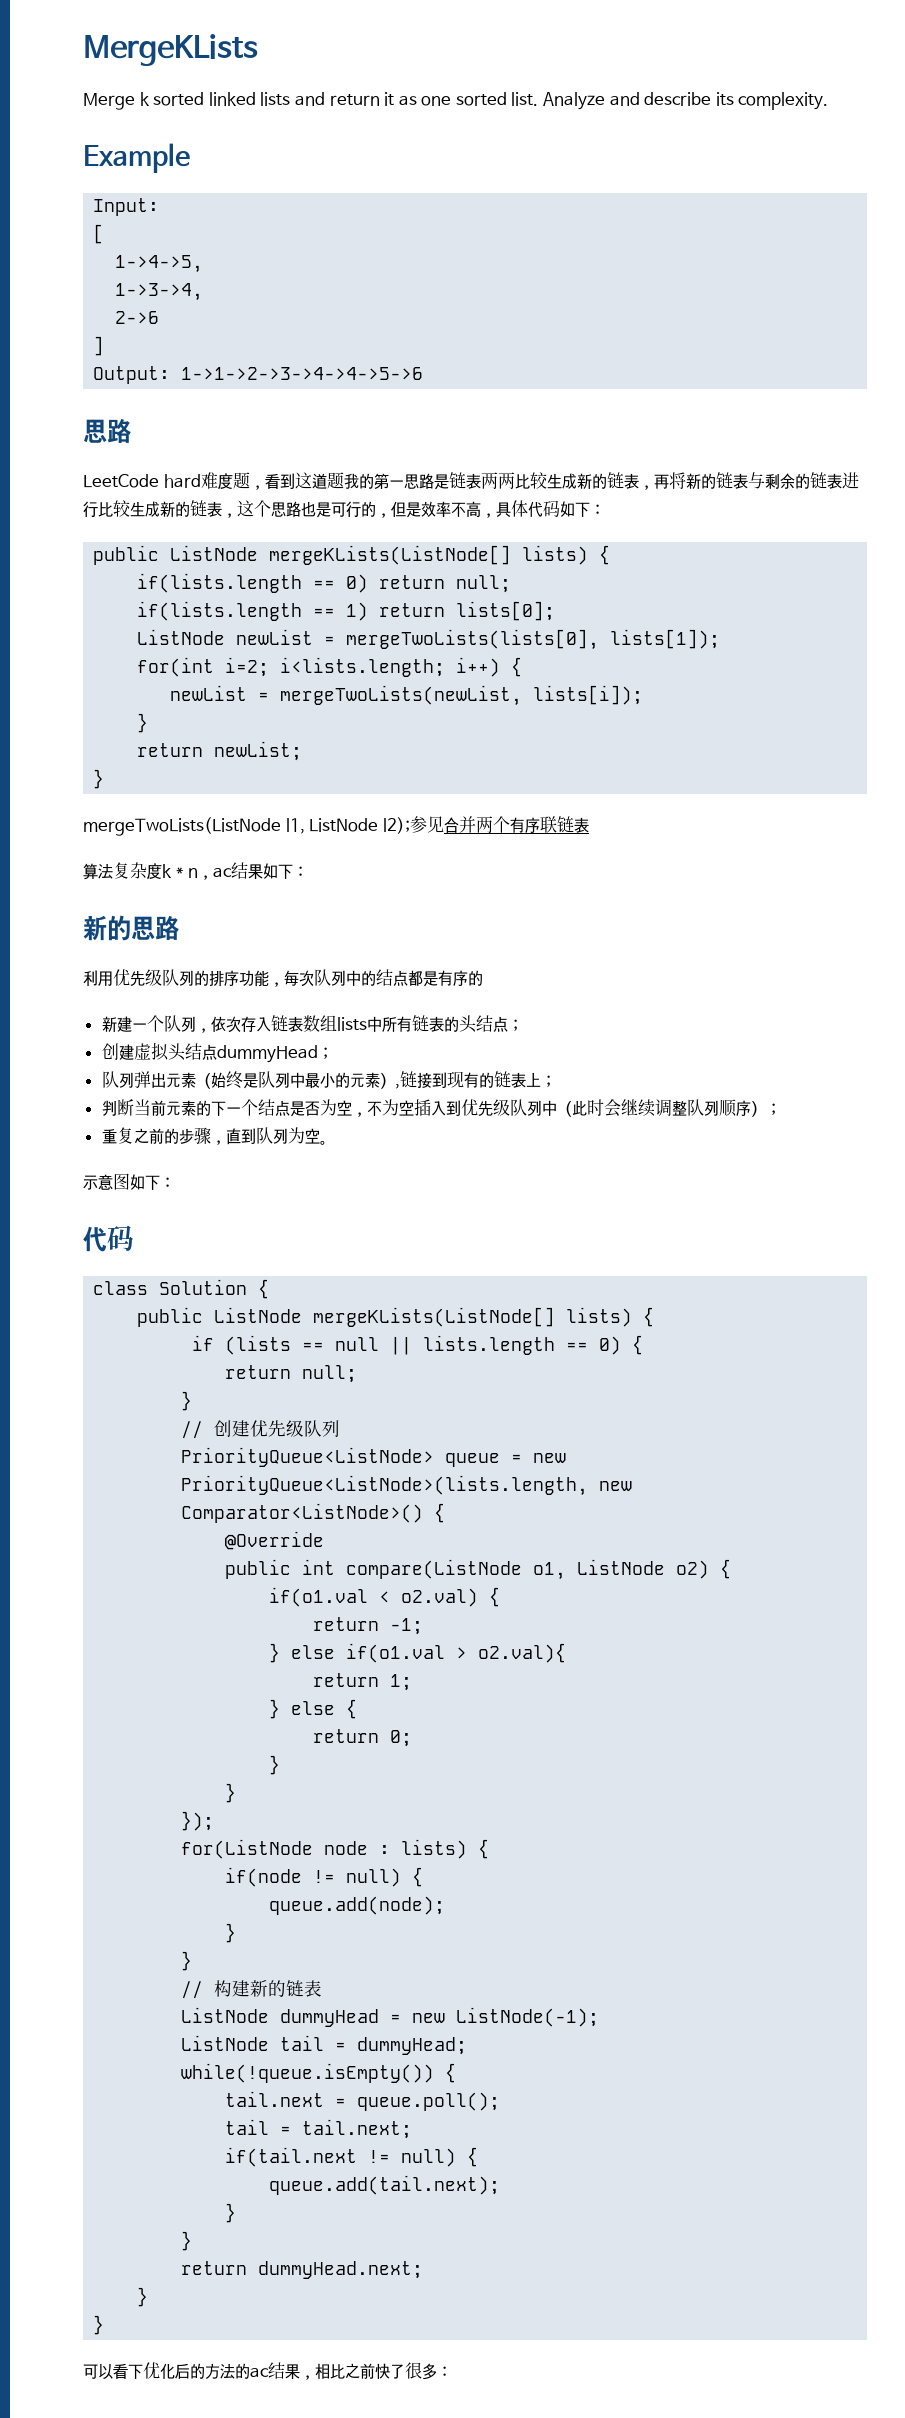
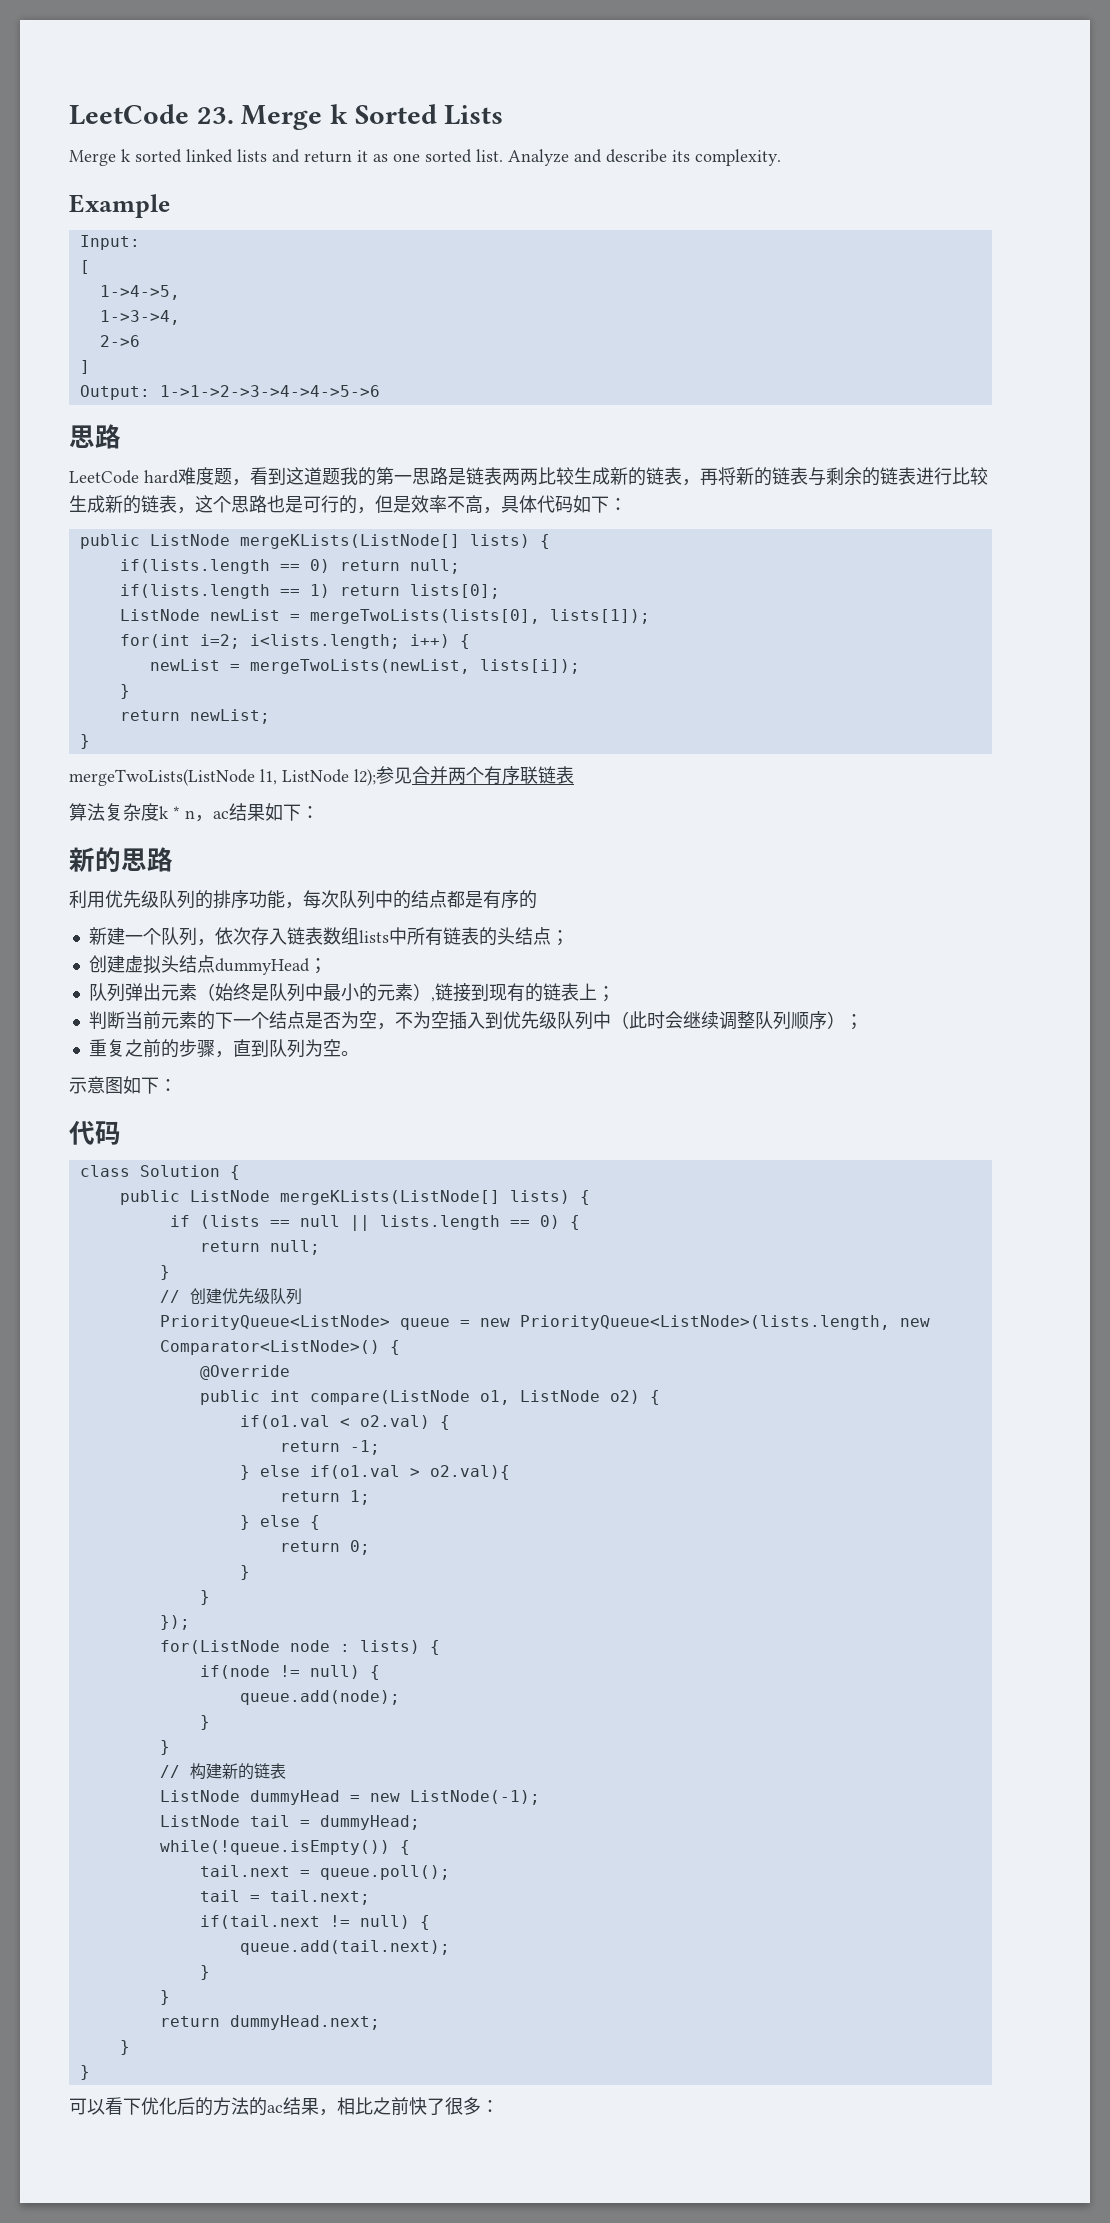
- MergeKLists
+ LeetCode 23. Merge k Sorted Lists

